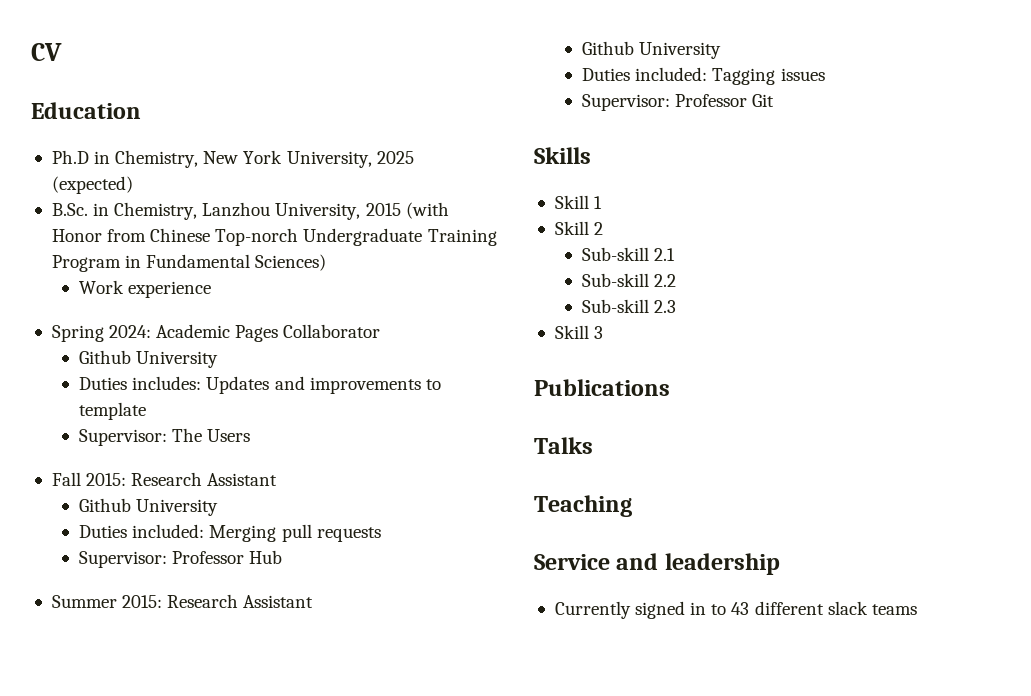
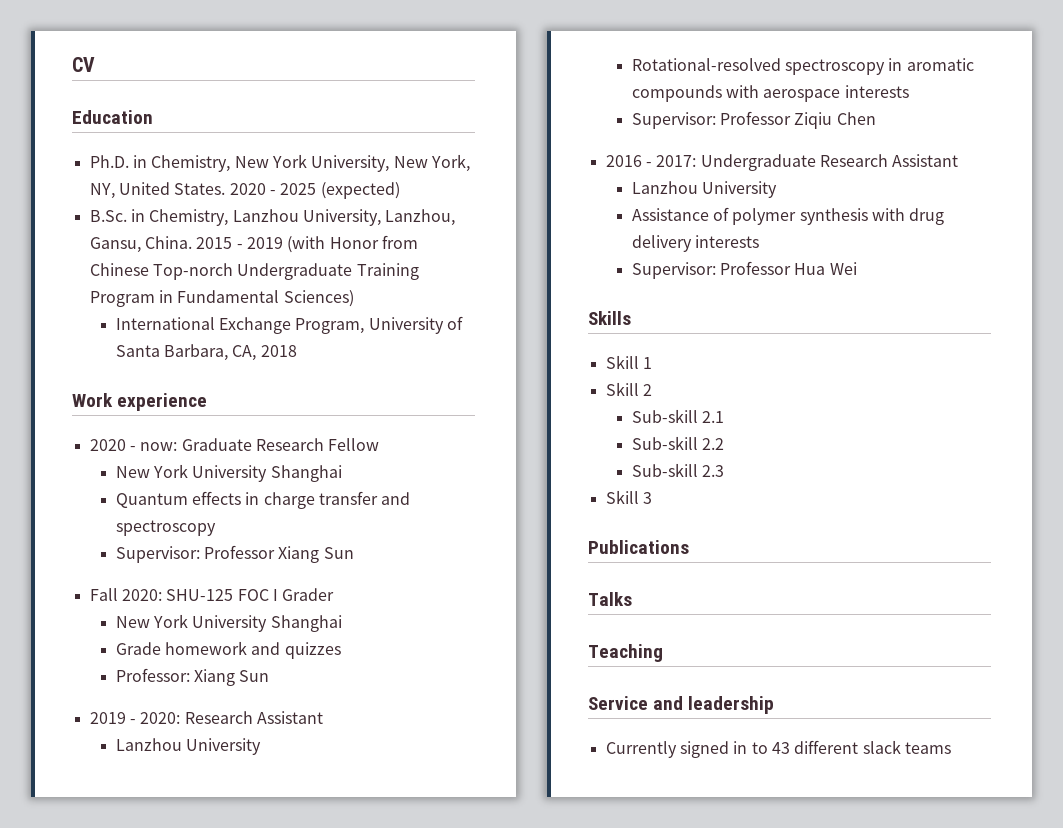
- Ph.D in Chemistry, New York University, 2025 (expected)
+ Ph.D. in Chemistry, New York University, New York, NY, United States. 2020 - 2025 (expected)
- B.Sc. in Chemistry, Lanzhou University, 2015 (with Honor from Chinese Top-norch Undergraduate Training Program in Fundamental Sciences)
+ B.Sc. in Chemistry, Lanzhou University, Lanzhou, Gansu, China. 2015 - 2019 (with Honor from Chinese Top-norch Undergraduate Training Program in Fundamental Sciences)
+ International Exchange Program, University of Santa Barbara, CA, 2018
  Work experience
- Spring 2024: Academic Pages Collaborator
- Github University
- Duties includes: Updates and improvements to template
- Supervisor: The Users
- Fall 2015: Research Assistant
- Github University
- Duties included: Merging pull requests
- Supervisor: Professor Hub
- Summer 2015: Research Assistant
- Github University
- Duties included: Tagging issues
- Supervisor: Professor Git
+ 2020 - now: Graduate Research Fellow
+ New York University Shanghai
+ Quantum effects in charge transfer and spectroscopy
+ Supervisor: Professor Xiang Sun
+ Fall 2020: SHU-125 FOC I Grader
+ New York University Shanghai
+ Grade homework and quizzes
+ Professor: Xiang Sun
+ 2019 - 2020: Research Assistant
+ Lanzhou University
+ Rotational-resolved spectroscopy in aromatic compounds with aerospace interests
+ Supervisor: Professor Ziqiu Chen
+ 2016 - 2017: Undergraduate Research Assistant
+ Lanzhou University
+ Assistance of polymer synthesis with drug delivery interests
+ Supervisor: Professor Hua Wei

